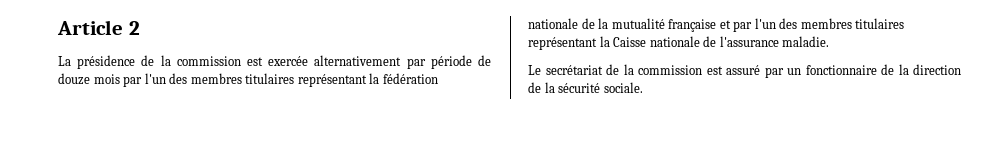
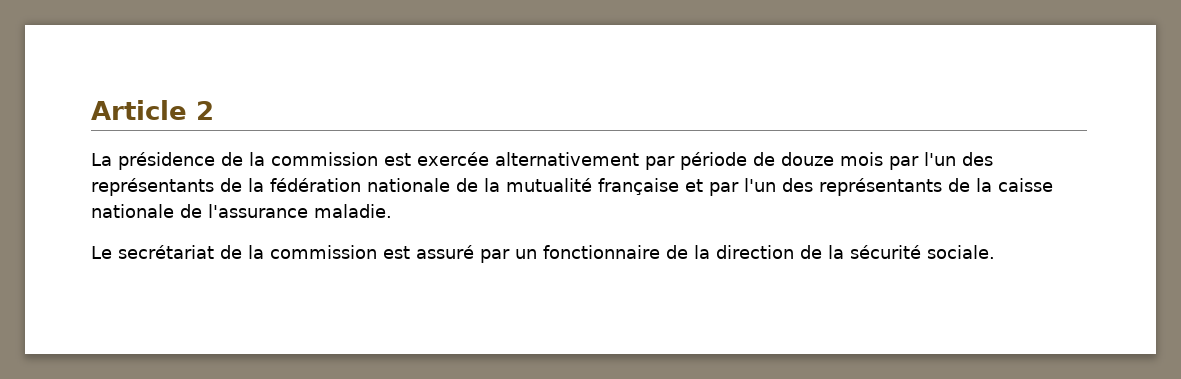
- La présidence de la commission est exercée alternativement par période de douze mois par l'un des membres titulaires représentant la fédération nationale de la mutualité française et par l'un des membres titulaires représentant la Caisse nationale de l'assurance maladie.
+ La présidence de la commission est exercée alternativement par période de douze mois par l'un des représentants de la fédération nationale de la mutualité française et par l'un des représentants de la caisse nationale de l'assurance maladie.

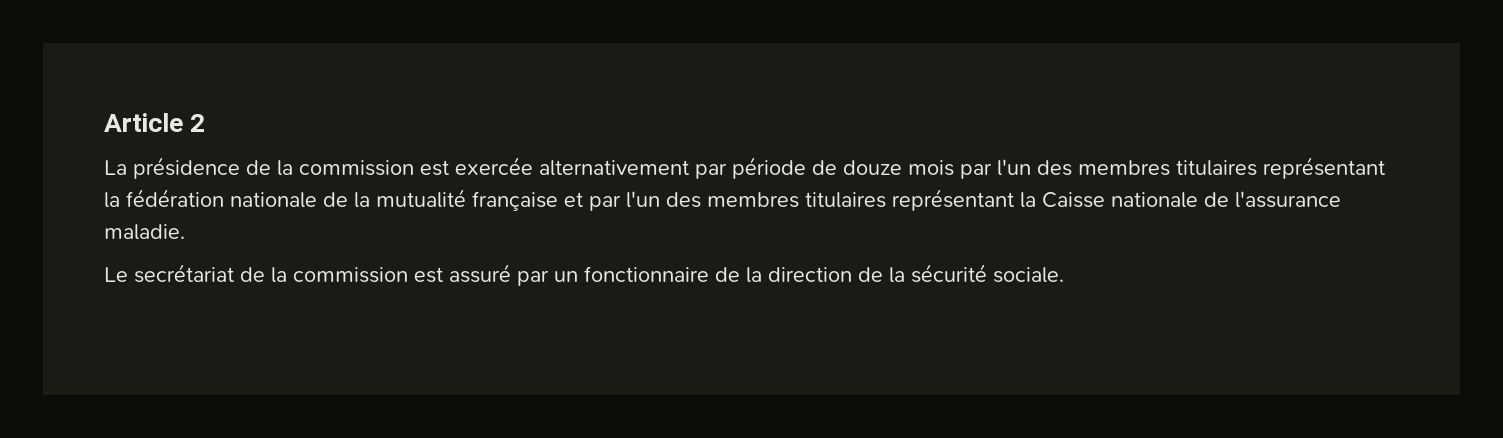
- La présidence de la commission est exercée alternativement par période de douze mois par l'un des représentants de la fédération nationale de la mutualité française et par l'un des représentants de la caisse nationale de l'assurance maladie.
+ La présidence de la commission est exercée alternativement par période de douze mois par l'un des membres titulaires représentant la fédération nationale de la mutualité française et par l'un des membres titulaires représentant la Caisse nationale de l'assurance maladie.

